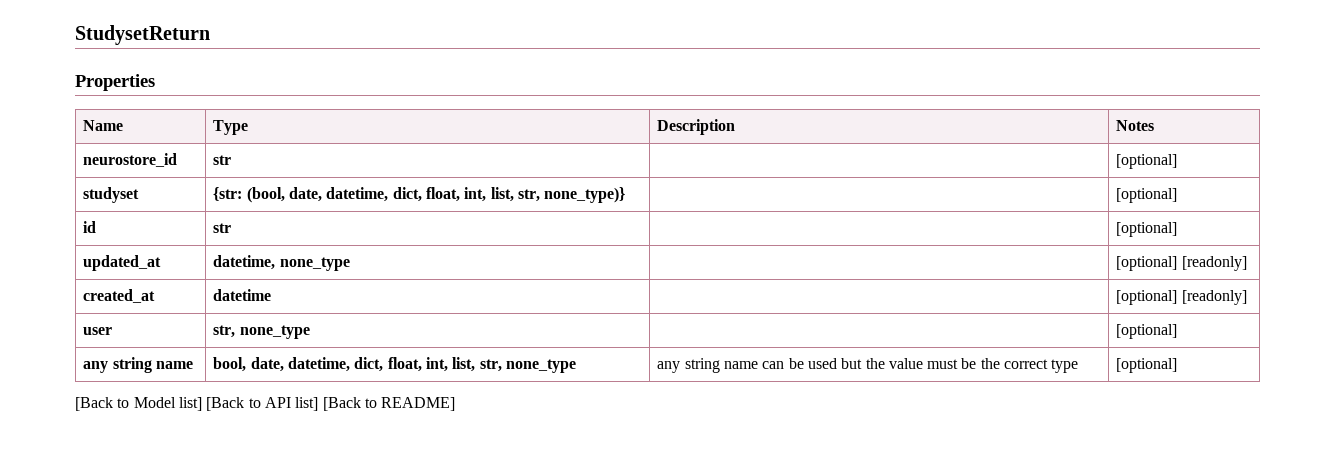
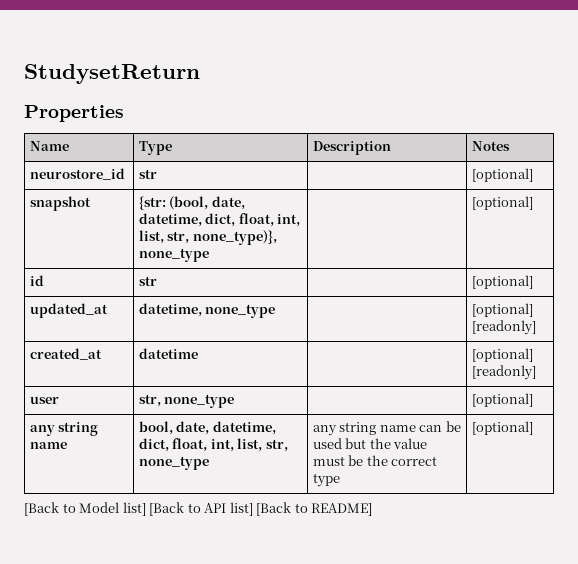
- studyset | {str: (bool, date, datetime, dict, float, int, list, str, none_type)} | | [optional]
+ snapshot | {str: (bool, date, datetime, dict, float, int, list, str, none_type)}, none_type | | [optional]

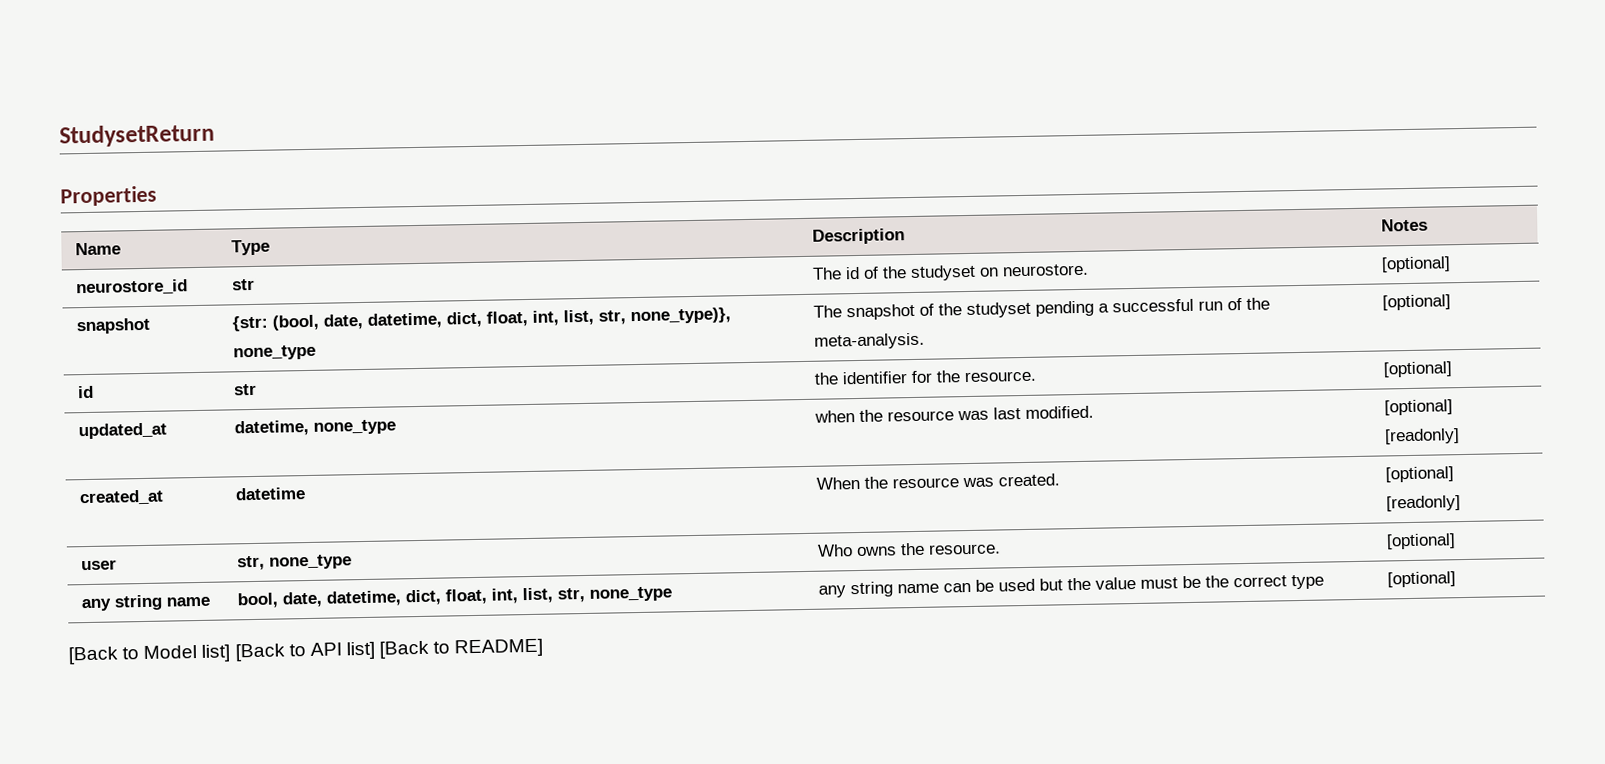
- neurostore_id | str | | [optional]
+ neurostore_id | str | The id of the studyset on neurostore. | [optional]
- snapshot | {str: (bool, date, datetime, dict, float, int, list, str, none_type)}, none_type | | [optional]
- id | str | | [optional]
- updated_at | datetime, none_type | | [optional] [readonly]
+ snapshot | {str: (bool, date, datetime, dict, float, int, list, str, none_type)}, none_type | The snapshot of the studyset pending a successful run of the meta-analysis. | [optional]
+ id | str | the identifier for the resource. | [optional]
+ updated_at | datetime, none_type | when the resource was last modified. | [optional] [readonly]
- created_at | datetime | | [optional] [readonly]
+ created_at | datetime | When the resource was created. | [optional] [readonly]
- user | str, none_type | | [optional]
+ user | str, none_type | Who owns the resource. | [optional]

